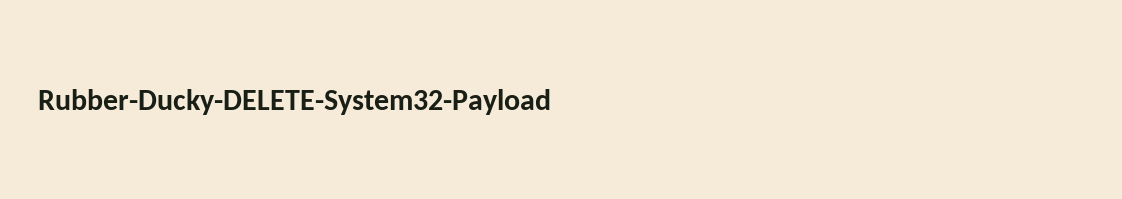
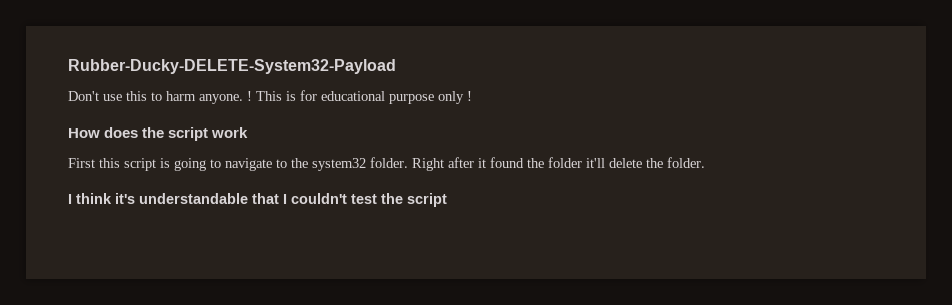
+ Don't use this to harm anyone. ! This is for educational purpose only !
+ How does the script work
+ First this script is going to navigate to the system32 folder. Right after it found the folder it'll delete the folder.
+ I think it's understandable that I couldn't test the script

